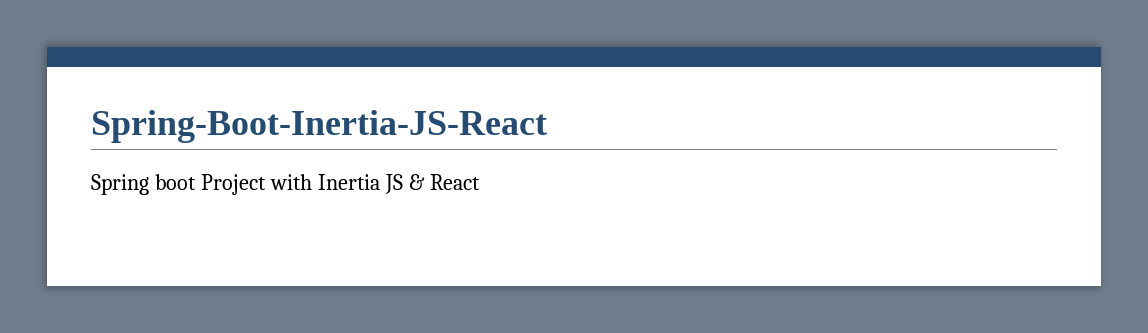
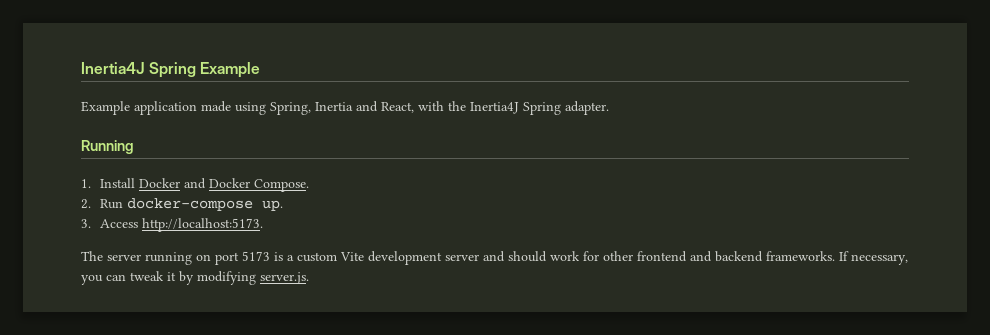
- Spring-Boot-Inertia-JS-React
- Spring boot Project with Inertia JS & React
+ Inertia4J Spring Example
+ Example application made using Spring, Inertia and React, with the Inertia4J Spring adapter.
+ Running
+ 1. Install Docker and Docker Compose.
+ 2. Run docker-compose up.
+ 3. Access http://localhost:5173.
+ The server running on port 5173 is a custom Vite development server and should work for other frontend and backend frameworks. If necessary, you can tweak it by modifying server.js.

